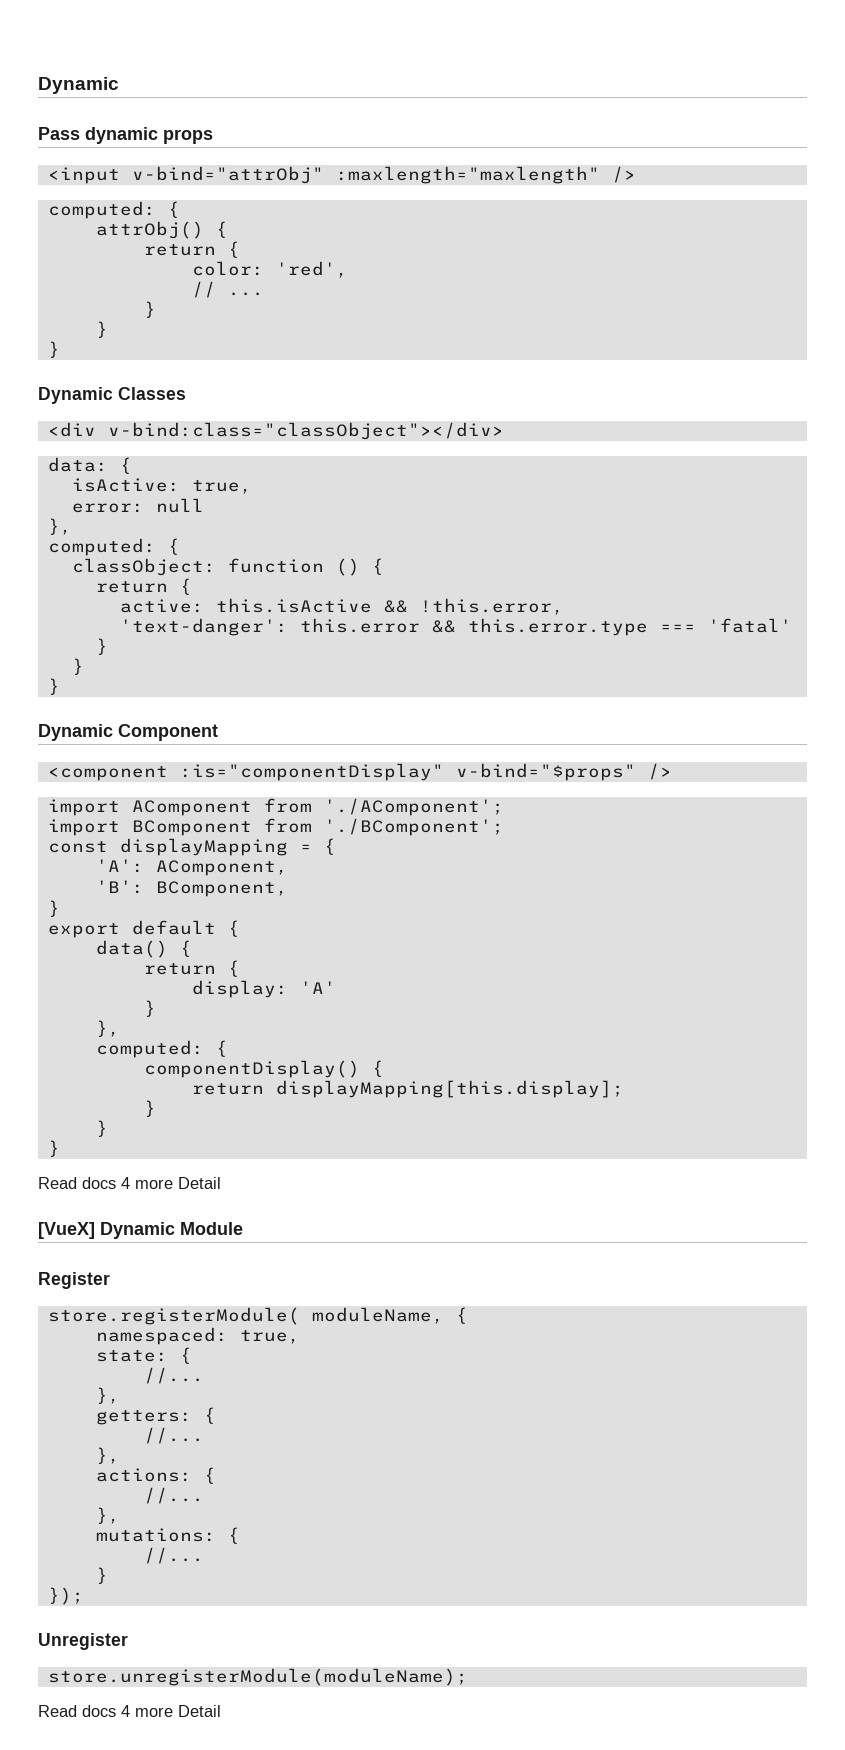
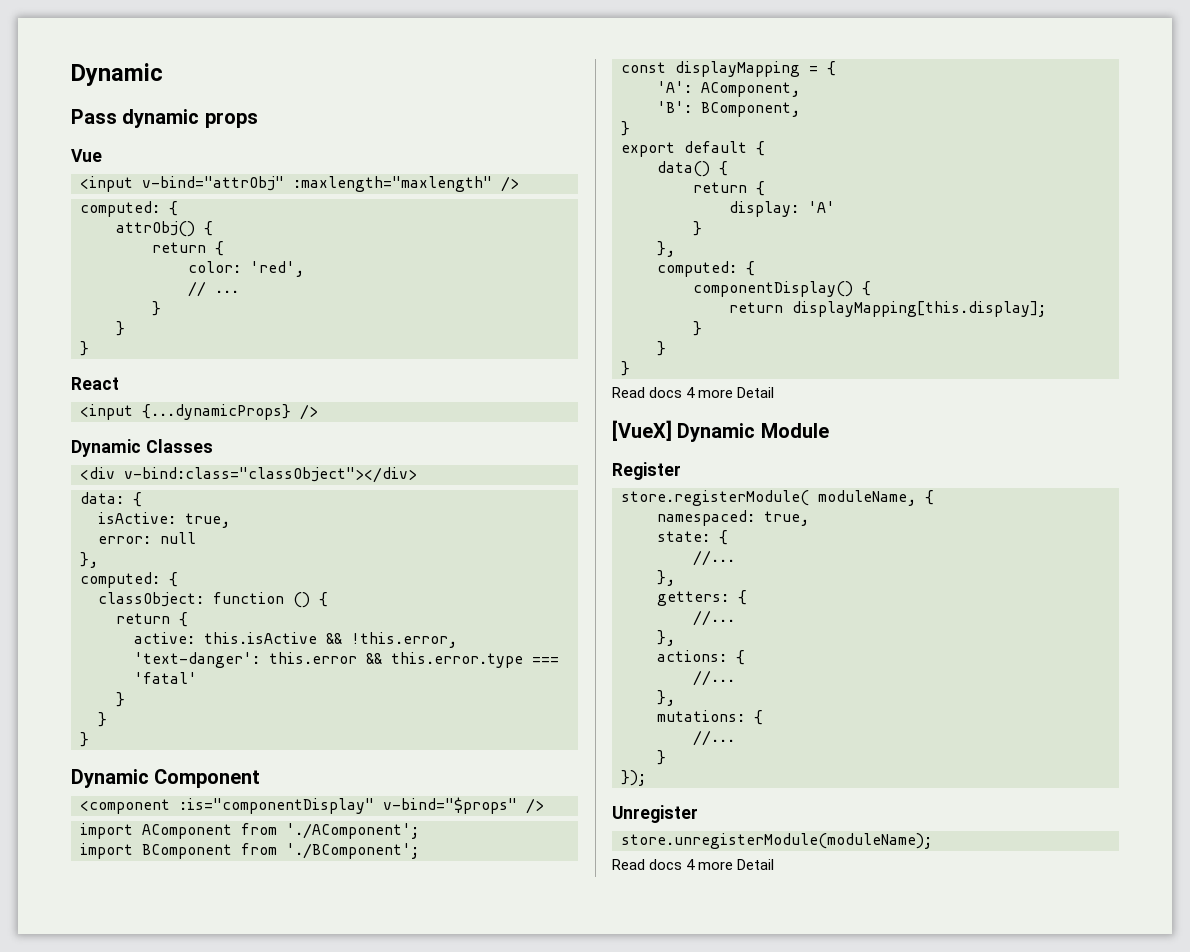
+ Vue
+ React
+ <input {...dynamicProps} />

